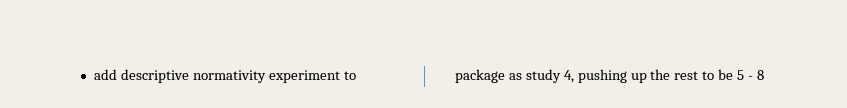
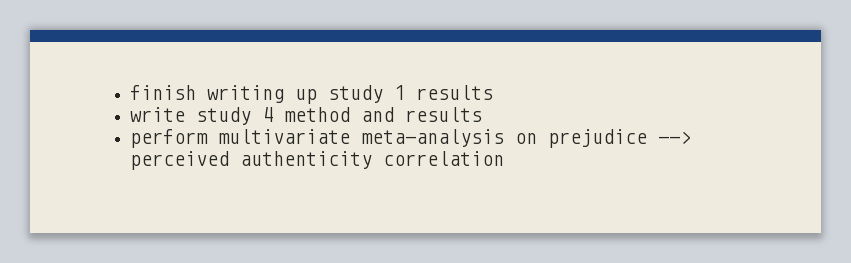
- add descriptive normativity experiment to package as study 4, pushing up the rest to be 5 - 8
+ finish writing up study 1 results
+ write study 4 method and results
+ perform multivariate meta-analysis on prejudice --> perceived authenticity correlation

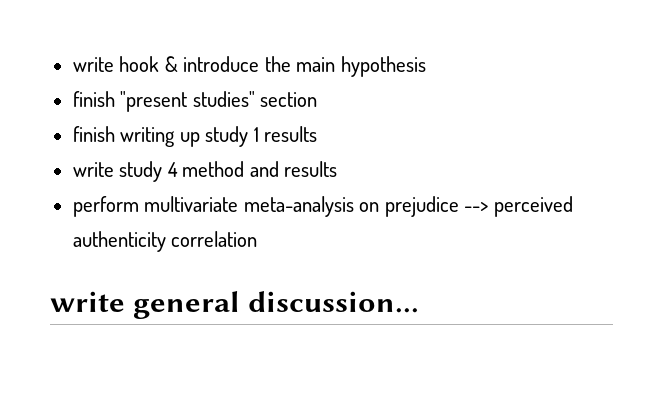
+ write hook & introduce the main hypothesis
+ finish "present studies" section
+ write general discussion...

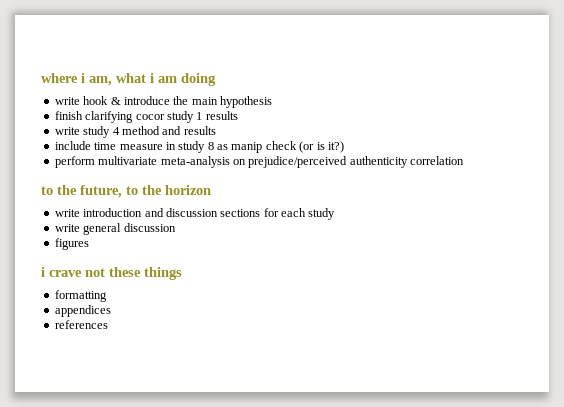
+ where i am, what i am doing
- finish "present studies" section
- finish writing up study 1 results
+ finish clarifying cocor study 1 results
+ include time measure in study 8 as manip check (or is it?)
- perform multivariate meta-analysis on prejudice --> perceived authenticity correlation
+ perform multivariate meta-analysis on prejudice/perceived authenticity correlation
- write general discussion...
+ to the future, to the horizon
+ write introduction and discussion sections for each study
+ write general discussion
+ figures
+ i crave not these things
+ formatting
+ appendices
+ references

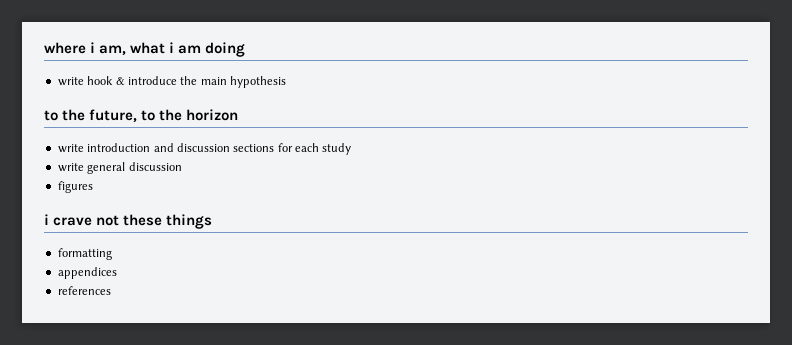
- finish clarifying cocor study 1 results
- write study 4 method and results
- include time measure in study 8 as manip check (or is it?)
- perform multivariate meta-analysis on prejudice/perceived authenticity correlation

